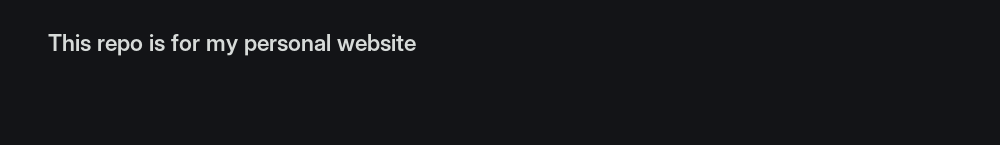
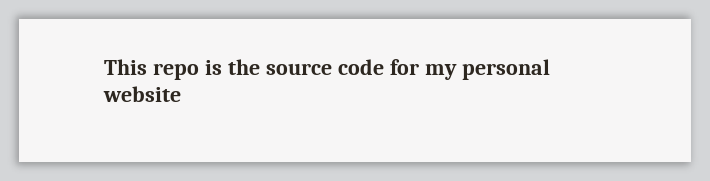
- This repo is for my personal website
+ This repo is the source code for my personal website

